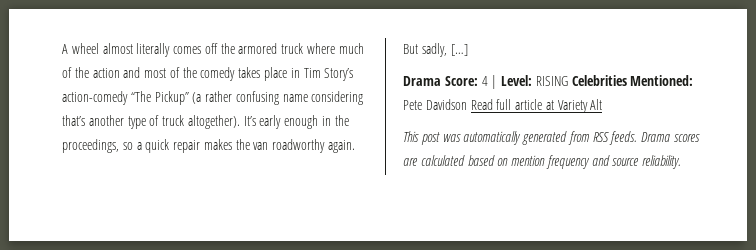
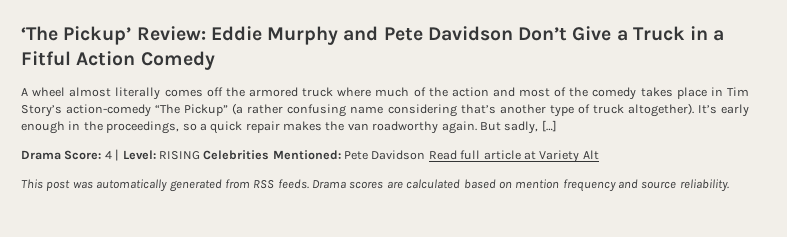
+ ‘The Pickup’ Review: Eddie Murphy and Pete Davidson Don’t Give a Truck in a Fitful Action Comedy

